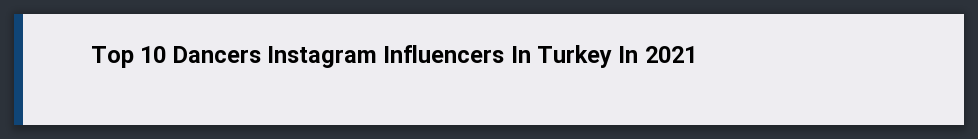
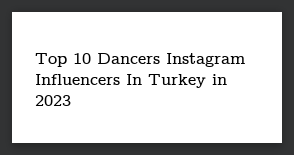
- Top 10 Dancers Instagram Influencers In Turkey In 2021
+ Top 10 Dancers Instagram Influencers In Turkey in 2023

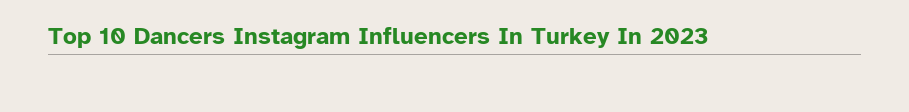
- Top 10 Dancers Instagram Influencers In Turkey in 2023
+ Top 10 Dancers Instagram Influencers In Turkey In 2023

